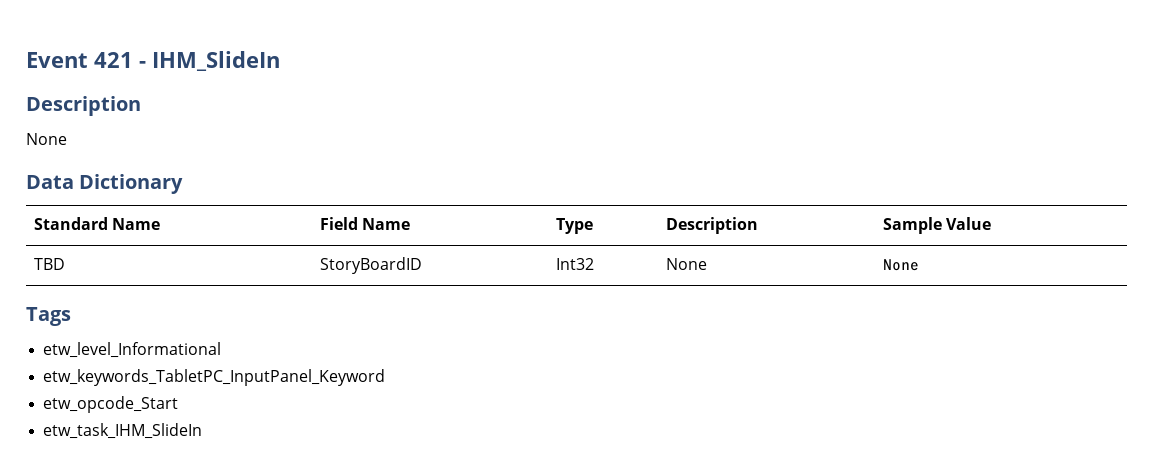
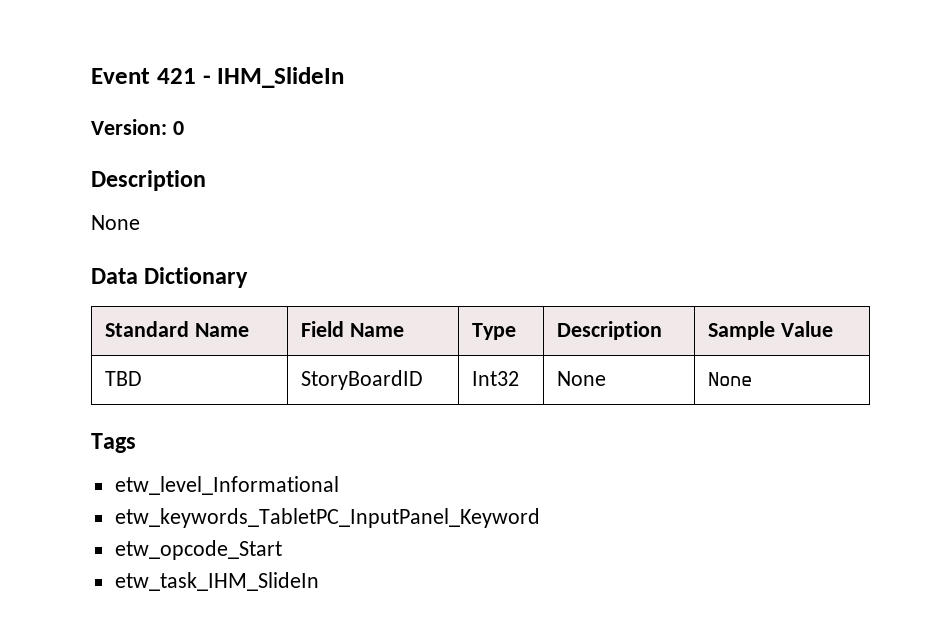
+ Version: 0

